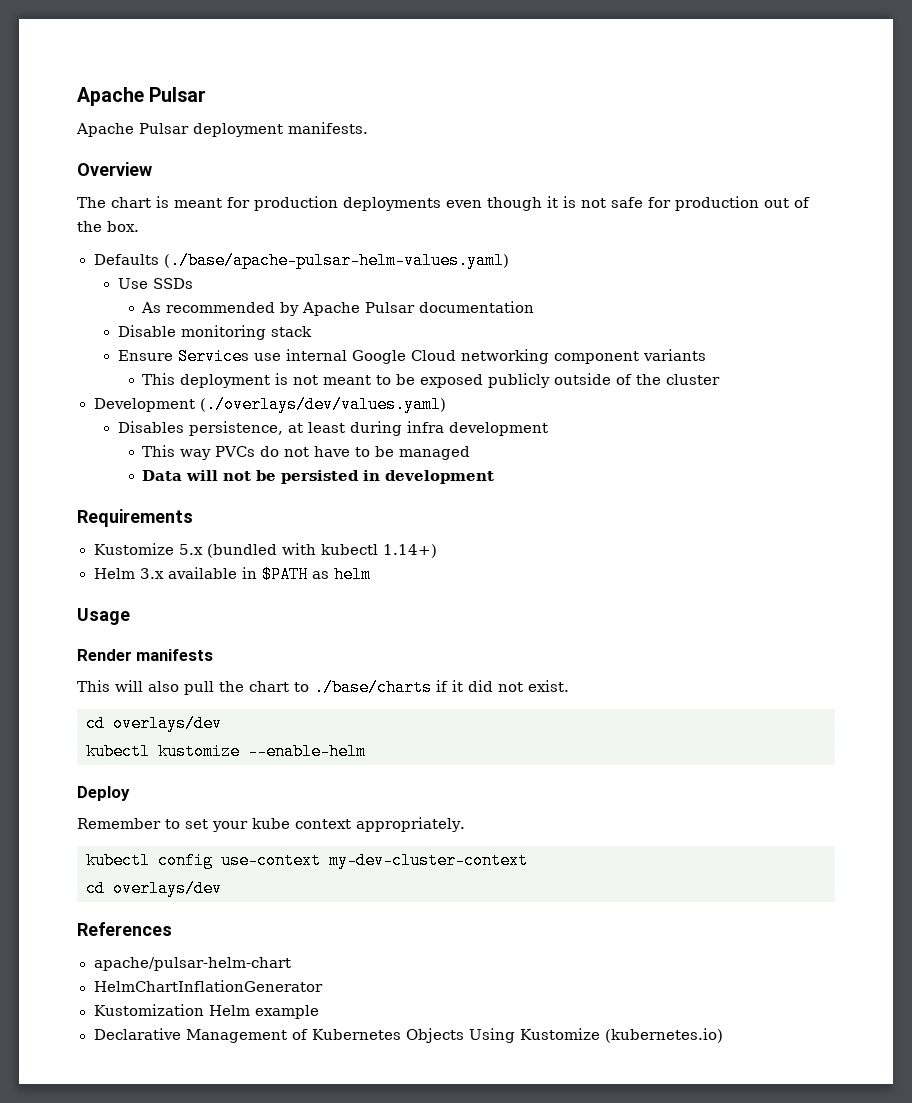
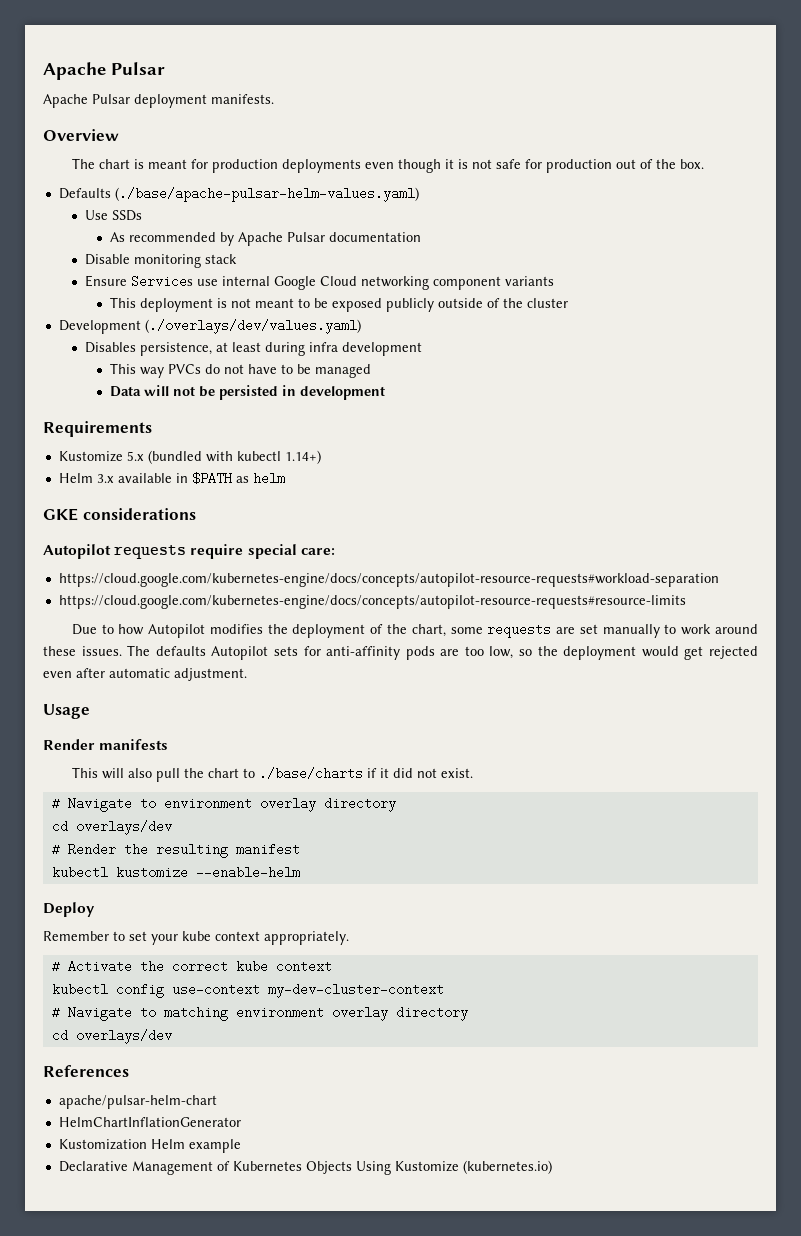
+ GKE considerations
+ Autopilot requests require special care:
+ https://cloud.google.com/kubernetes-engine/docs/concepts/autopilot-resource-requests#workload-separation
+ https://cloud.google.com/kubernetes-engine/docs/concepts/autopilot-resource-requests#resource-limits
+ Due to how Autopilot modifies the deployment of the chart, some requests are set manually to work around these issues. The defaults Autopilot sets for anti-affinity pods are too low, so the deployment would get rejected even after automatic adjustment.
  This will also pull the chart to ./base/charts if it did not exist.
+ # Navigate to environment overlay directory
  cd overlays/dev
+ # Render the resulting manifest
+ # Activate the correct kube context
  kubectl config use-context my-dev-cluster-context
+ # Navigate to matching environment overlay directory

